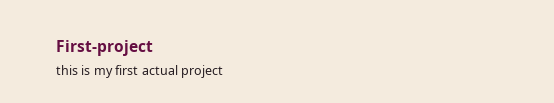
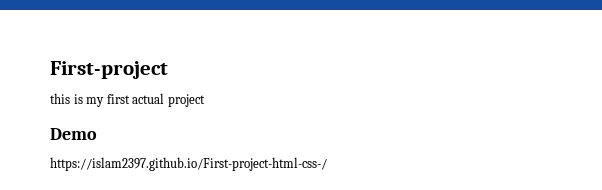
+ Demo
+ https://islam2397.github.io/First-project-html-css-/

